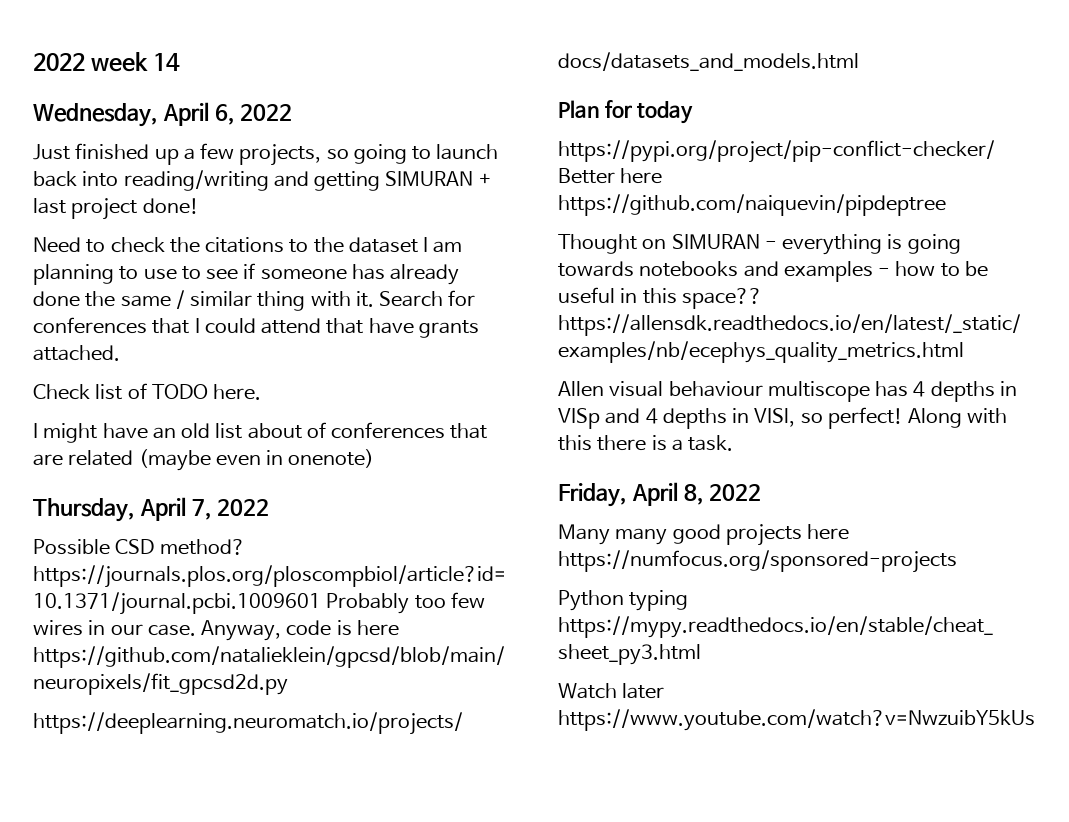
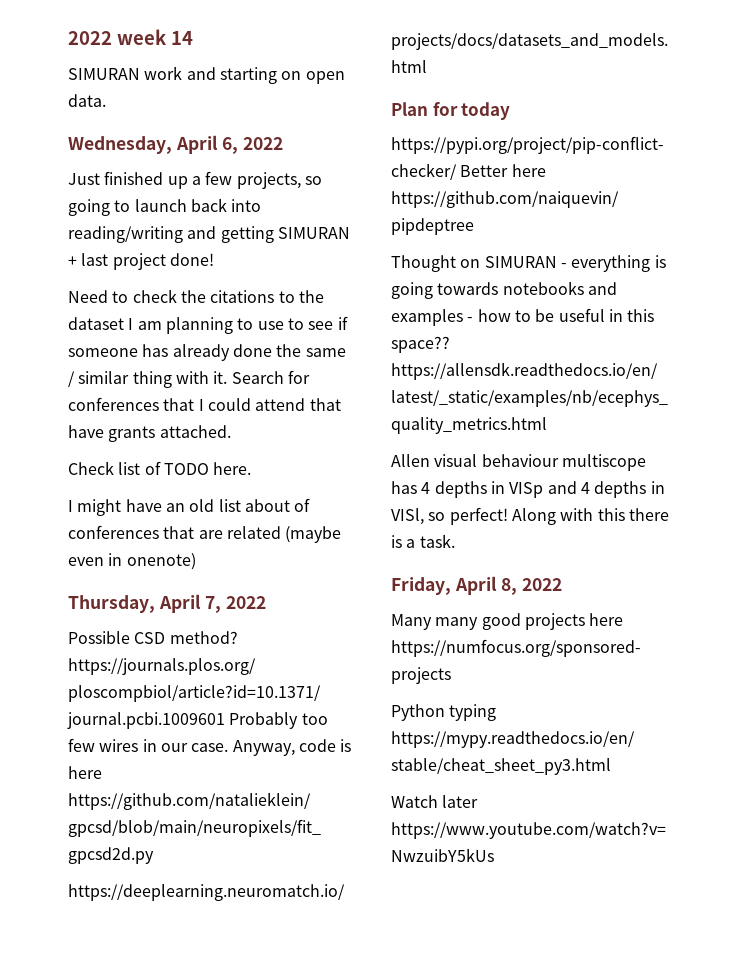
+ SIMURAN work and starting on open data.

